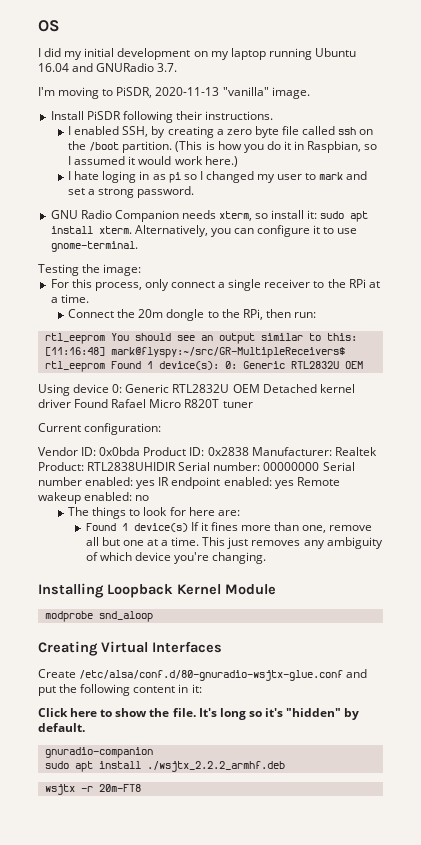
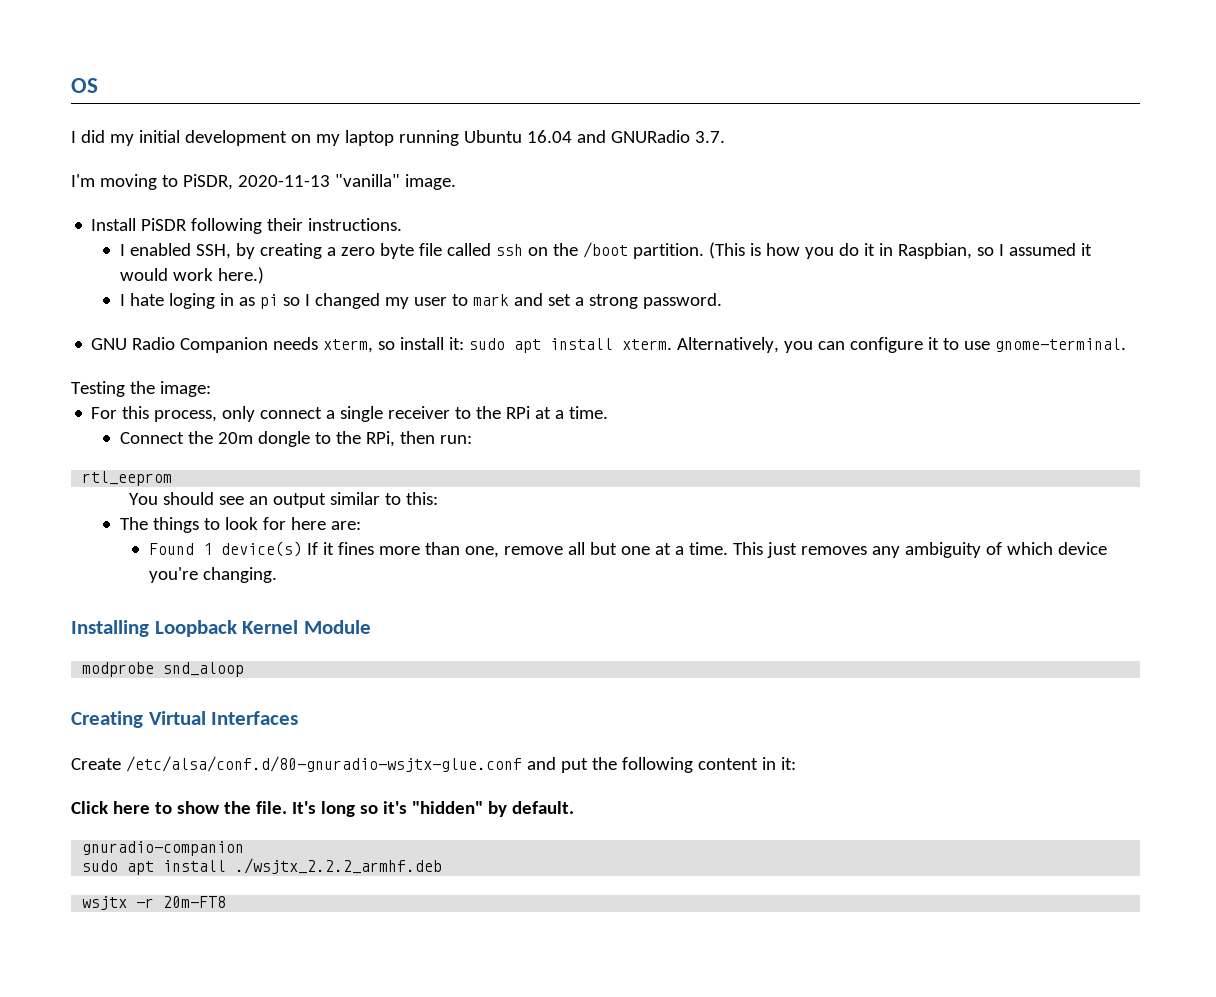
- rtl_eeprom You should see an output similar to this: [11:16:48] mark@flyspy:~/src/GR-MultipleReceivers$ rtl_eeprom Found 1 device(s): 0: Generic RTL2832U OEM
- Using device 0: Generic RTL2832U OEM Detached kernel driver Found Rafael Micro R820T tuner
- Current configuration:
- Vendor ID: 0x0bda Product ID: 0x2838 Manufacturer: Realtek Product: RTL2838UHIDIR Serial number: 00000000 Serial number enabled: yes IR endpoint enabled: yes Remote wakeup enabled: no
+ rtl_eeprom
+ You should see an output similar to this:

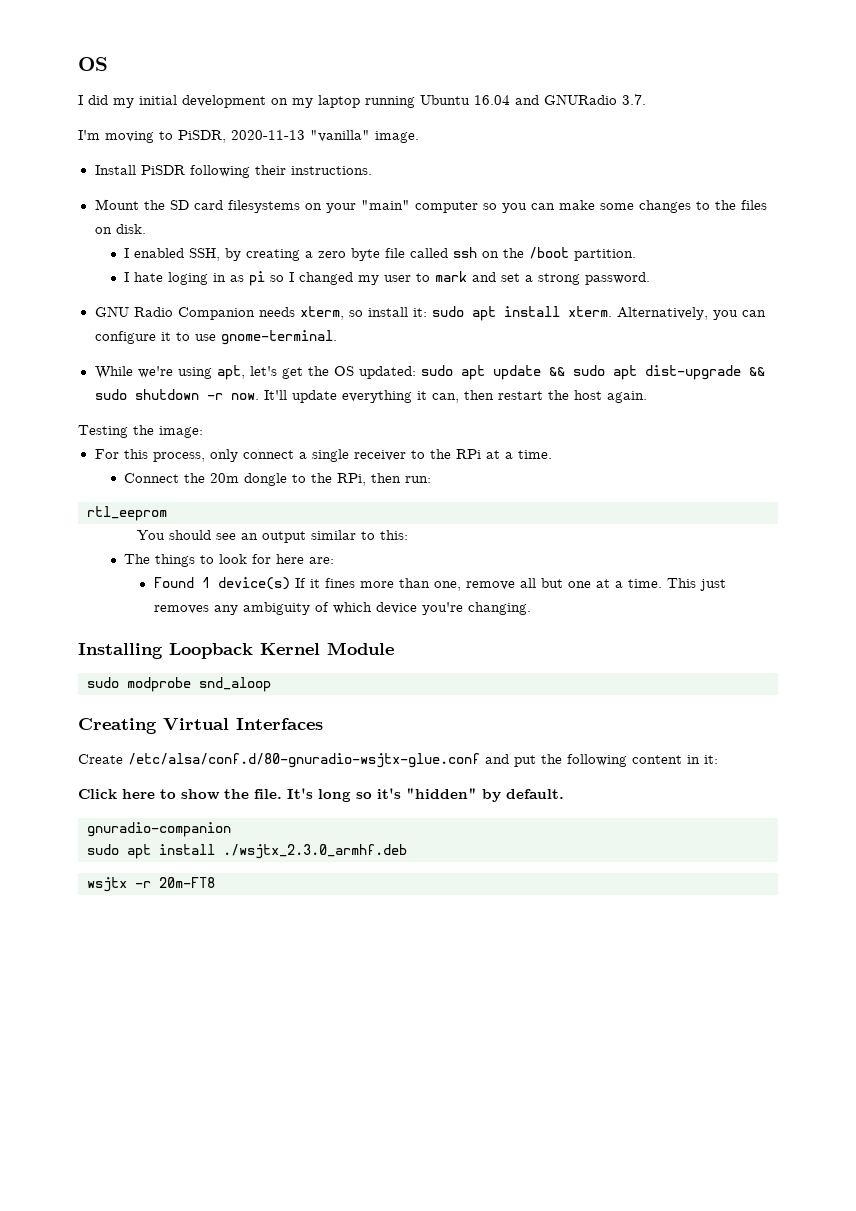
+ Mount the SD card filesystems on your "main" computer so you can make some changes to the files on disk.
- (This is how you do it in Raspbian, so I assumed it would work here.)
+ While we're using apt, let's get the OS updated: sudo apt update && sudo apt dist-upgrade && sudo shutdown -r now. It'll update everything it can, then restart the host again.
- modprobe snd_aloop
+ sudo modprobe snd_aloop
- sudo apt install ./wsjtx_2.2.2_armhf.deb
+ sudo apt install ./wsjtx_2.3.0_armhf.deb

